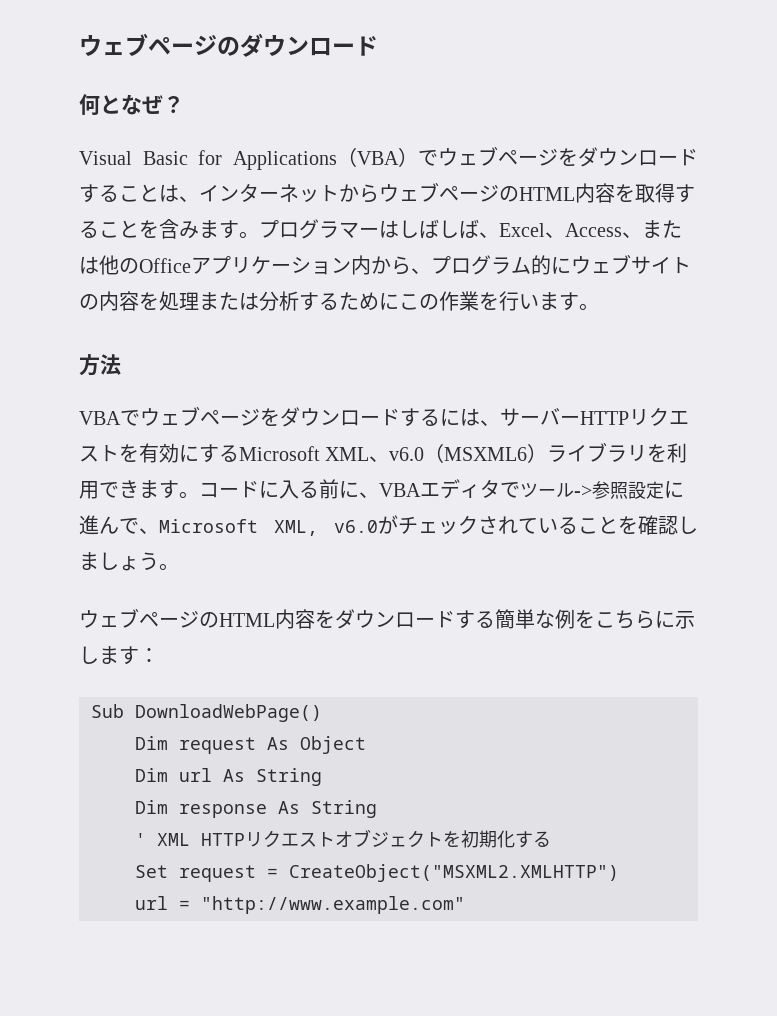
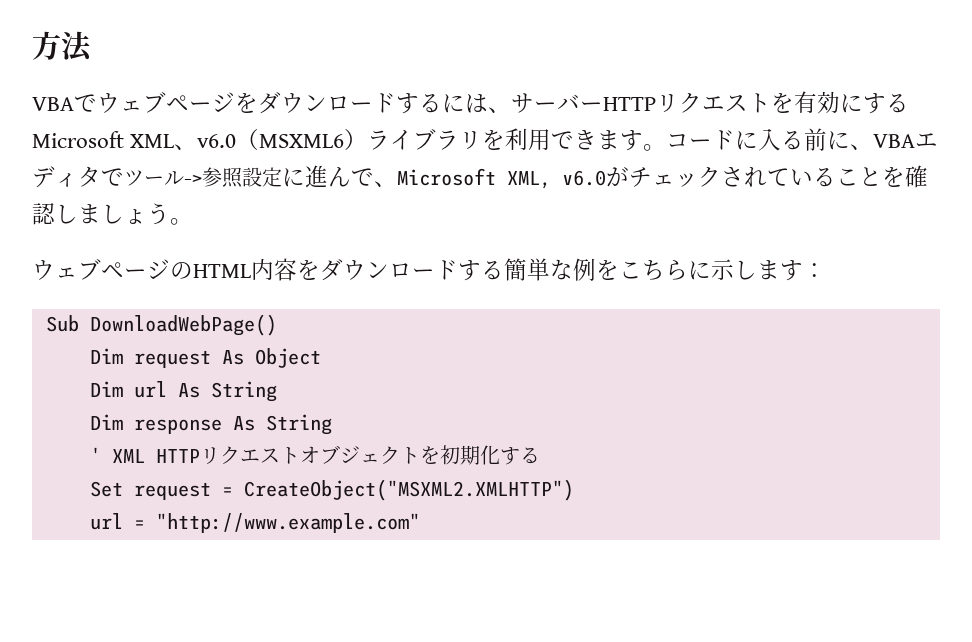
- ウェブページのダウンロード
- 何となぜ？
- Visual Basic for Applications（VBA）でウェブページをダウンロードすることは、インターネットからウェブページのHTML内容を取得することを含みます。プログラマーはしばしば、Excel、Access、または他のOfficeアプリケーション内から、プログラム的にウェブサイトの内容を処理または分析するためにこの作業を行います。

